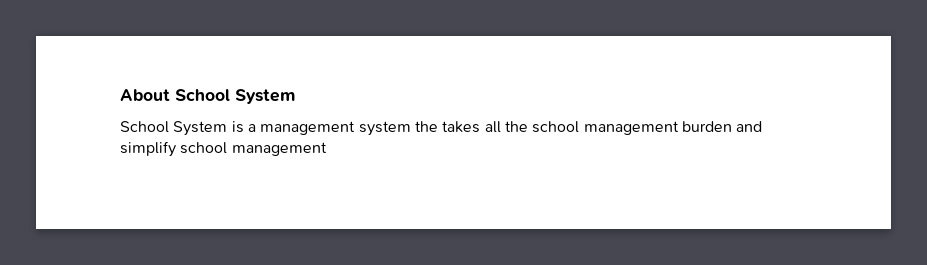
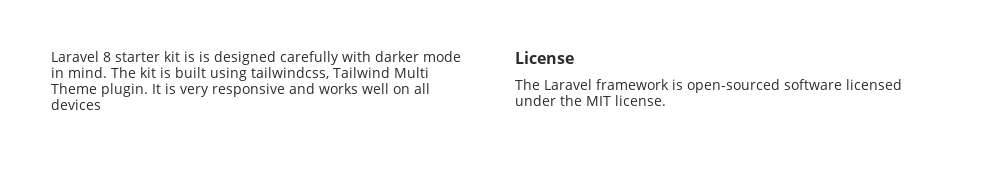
- About School System
- School System is a management system the takes all the school management burden and simplify school management
+ Laravel 8 starter kit is is designed carefully with darker mode in mind. The kit is built using tailwindcss, Tailwind Multi Theme plugin. It is very responsive and works well on all devices
+ License
+ The Laravel framework is open-sourced software licensed under the MIT license.

